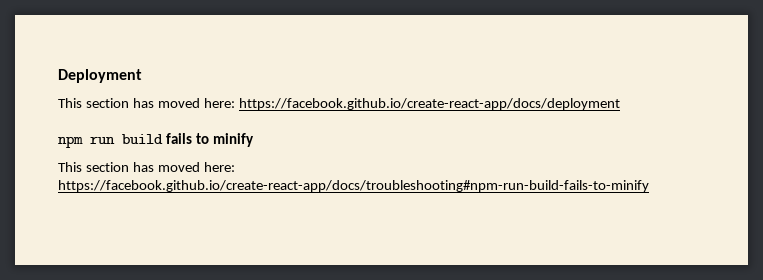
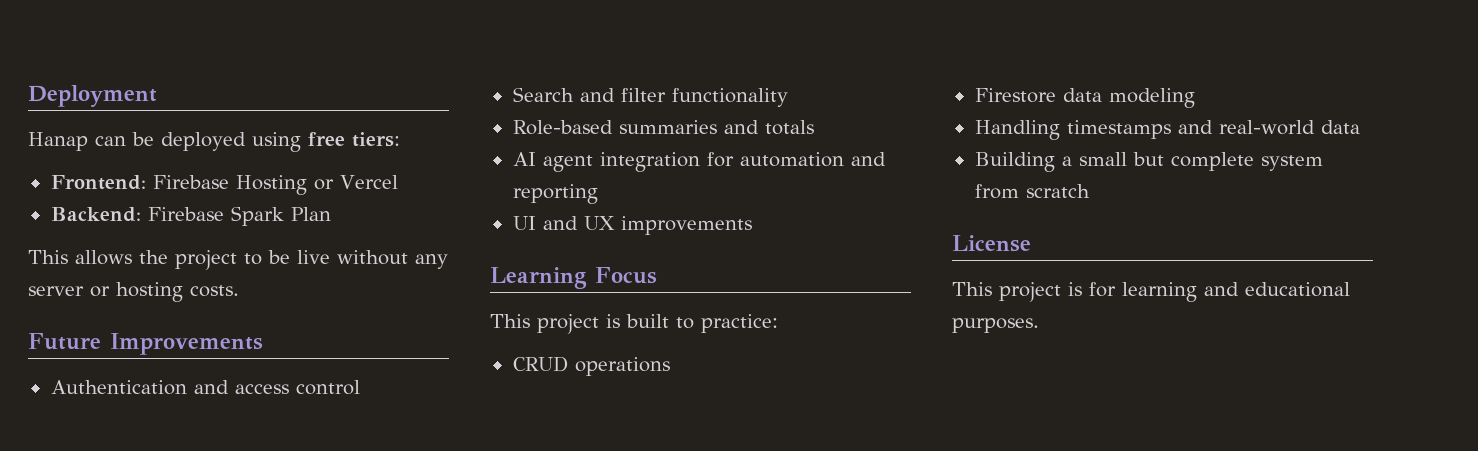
- This section has moved here: https://facebook.github.io/create-react-app/docs/deployment
- npm run build fails to minify
- This section has moved here: https://facebook.github.io/create-react-app/docs/troubleshooting#npm-run-build-fails-to-minify
+ Hanap can be deployed using free tiers:
+ Frontend: Firebase Hosting or Vercel
+ Backend: Firebase Spark Plan
+ This allows the project to be live without any server or hosting costs.
+ Future Improvements
+ Authentication and access control
+ Search and filter functionality
+ Role-based summaries and totals
+ AI agent integration for automation and reporting
+ UI and UX improvements
+ Learning Focus
+ This project is built to practice:
+ CRUD operations
+ Firestore data modeling
+ Handling timestamps and real-world data
+ Building a small but complete system from scratch
+ License
+ This project is for learning and educational purposes.

